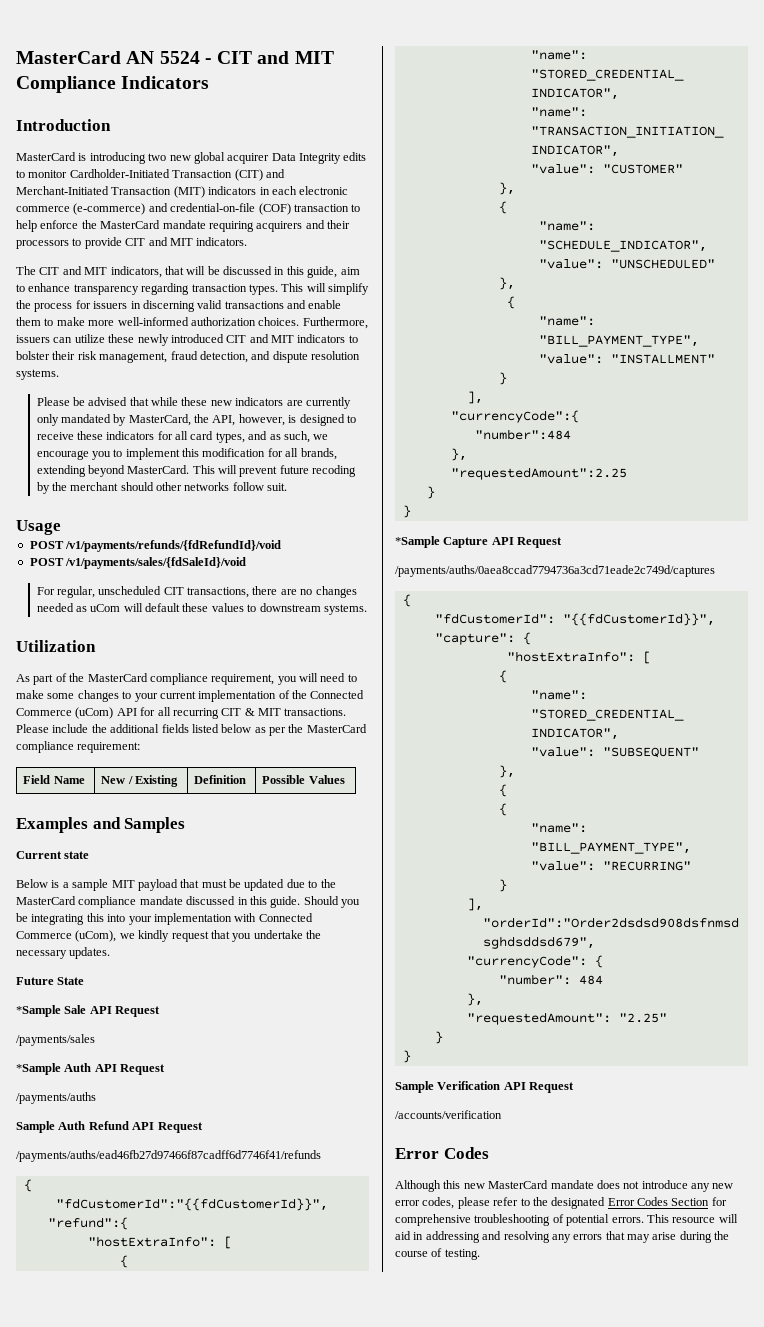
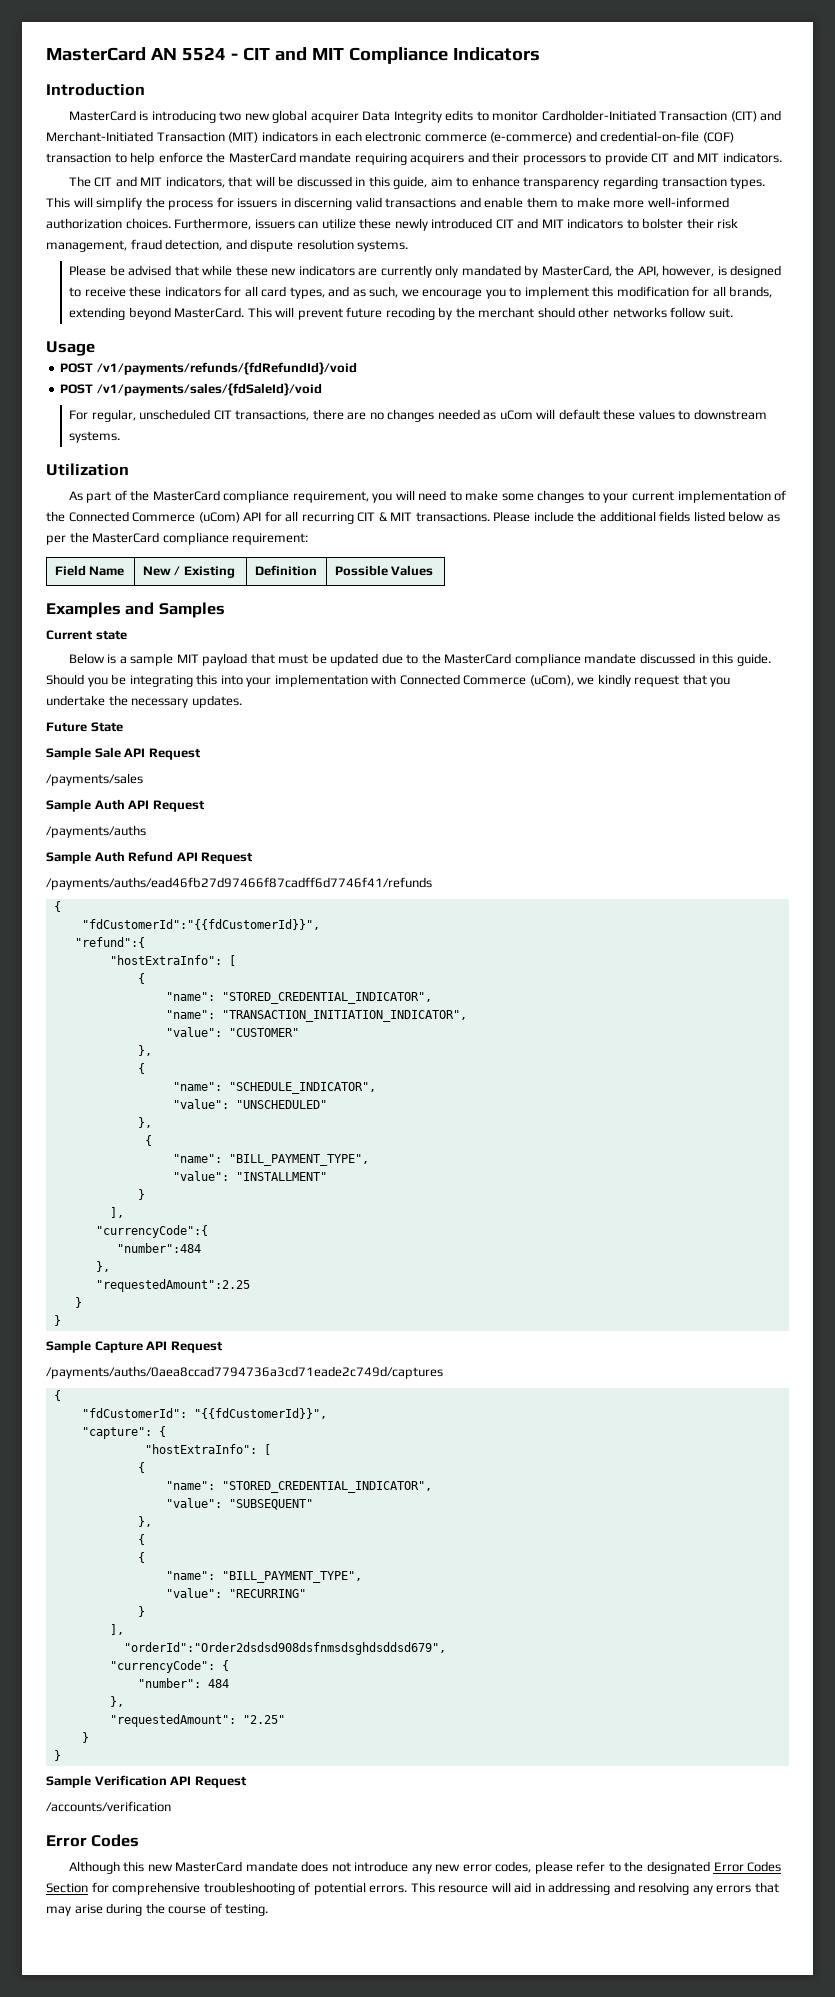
- *Sample Sale API Request
+ Sample Sale API Request
- *Sample Auth API Request
+ Sample Auth API Request
- *Sample Capture API Request
+ Sample Capture API Request

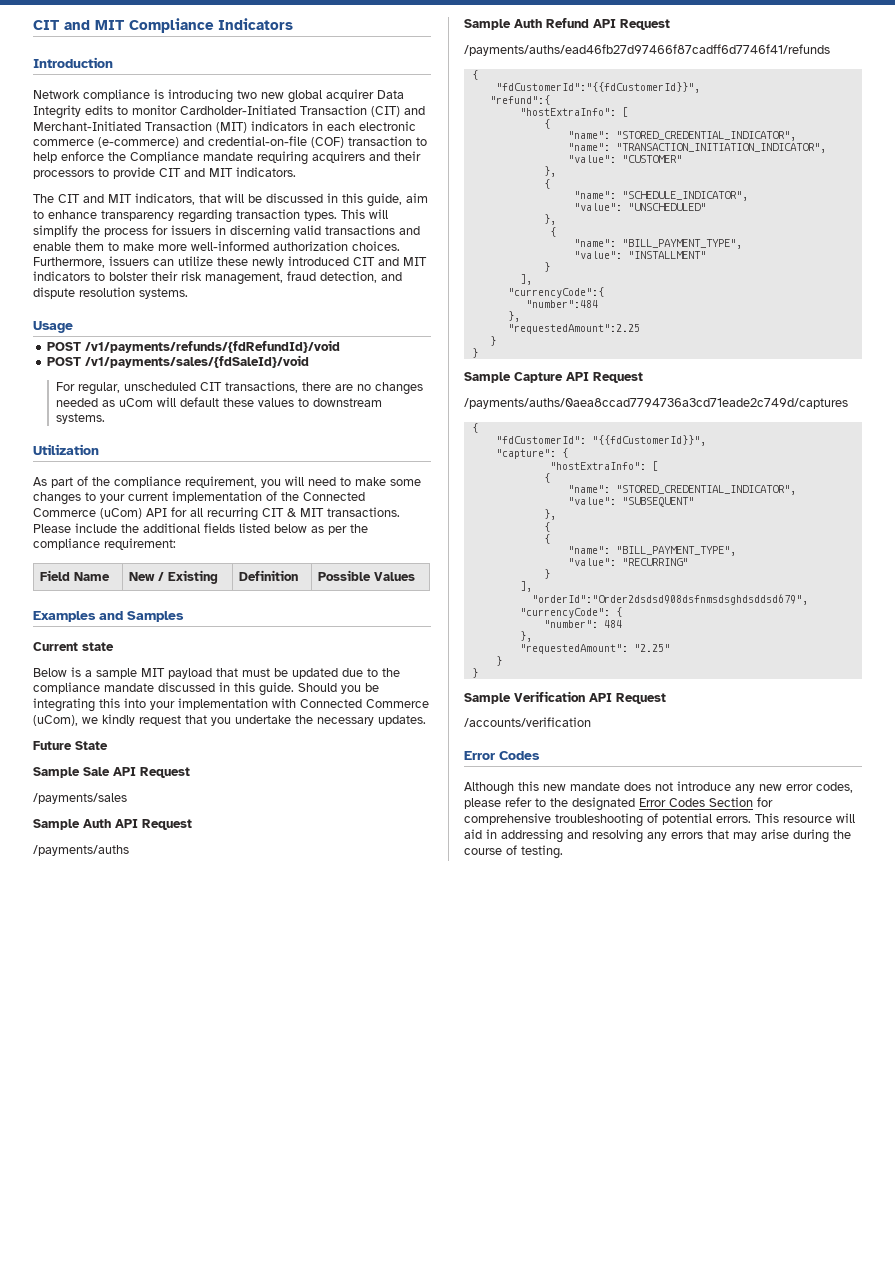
- MasterCard AN 5524 - CIT and MIT Compliance Indicators
+ CIT and MIT Compliance Indicators
- MasterCard is introducing two new global acquirer Data Integrity edits to monitor Cardholder-Initiated Transaction (CIT) and Merchant-Initiated Transaction (MIT) indicators in each electronic commerce (e-commerce) and credential-on-file (COF) transaction to help enforce the MasterCard mandate requiring acquirers and their processors to provide CIT and MIT indicators.
+ Network compliance is introducing two new global acquirer Data Integrity edits to monitor Cardholder-Initiated Transaction (CIT) and Merchant-Initiated Transaction (MIT) indicators in each electronic commerce (e-commerce) and credential-on-file (COF) transaction to help enforce the Compliance mandate requiring acquirers and their processors to provide CIT and MIT indicators.
- Please be advised that while these new indicators are currently only mandated by MasterCard, the API, however, is designed to receive these indicators for all card types, and as such, we encourage you to implement this modification for all brands, extending beyond MasterCard. This will prevent future recoding by the merchant should other networks follow suit.
- As part of the MasterCard compliance requirement, you will need to make some changes to your current implementation of the Connected Commerce (uCom) API for all recurring CIT & MIT transactions.
+ As part of the compliance requirement, you will need to make some changes to your current implementation of the Connected Commerce (uCom) API for all recurring CIT & MIT transactions.
- Please include the additional fields listed below as per the MasterCard compliance requirement:
+ Please include the additional fields listed below as per the compliance requirement:
- Below is a sample MIT payload that must be updated due to the MasterCard compliance mandate discussed in this guide.
+ Below is a sample MIT payload that must be updated due to the compliance mandate discussed in this guide.
- Although this new MasterCard mandate does not introduce any new error codes, please refer to the designated Error Codes Section for comprehensive troubleshooting of potential errors.
+ Although this new mandate does not introduce any new error codes, please refer to the designated Error Codes Section for comprehensive troubleshooting of potential errors.

